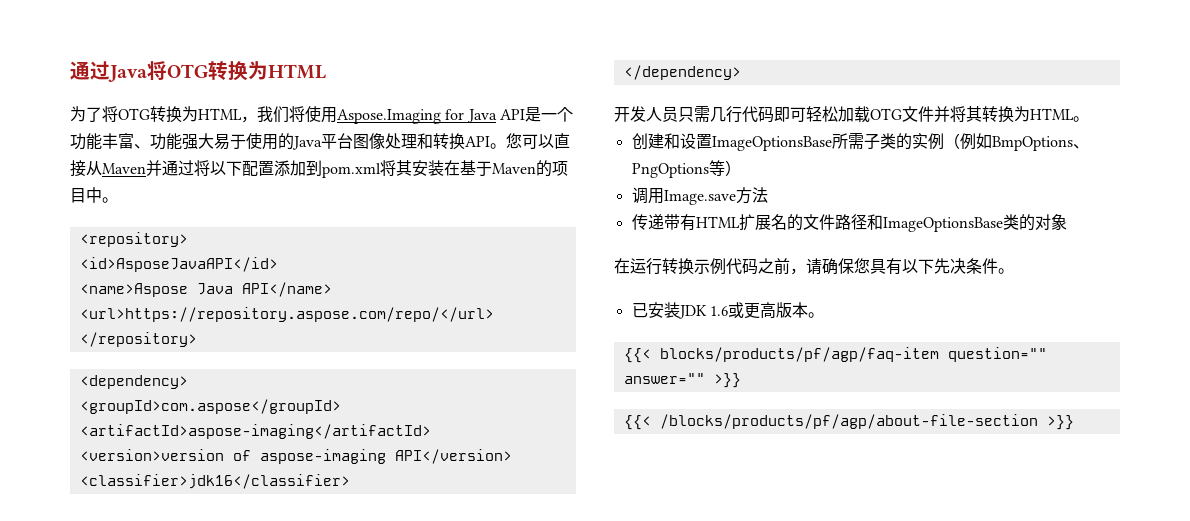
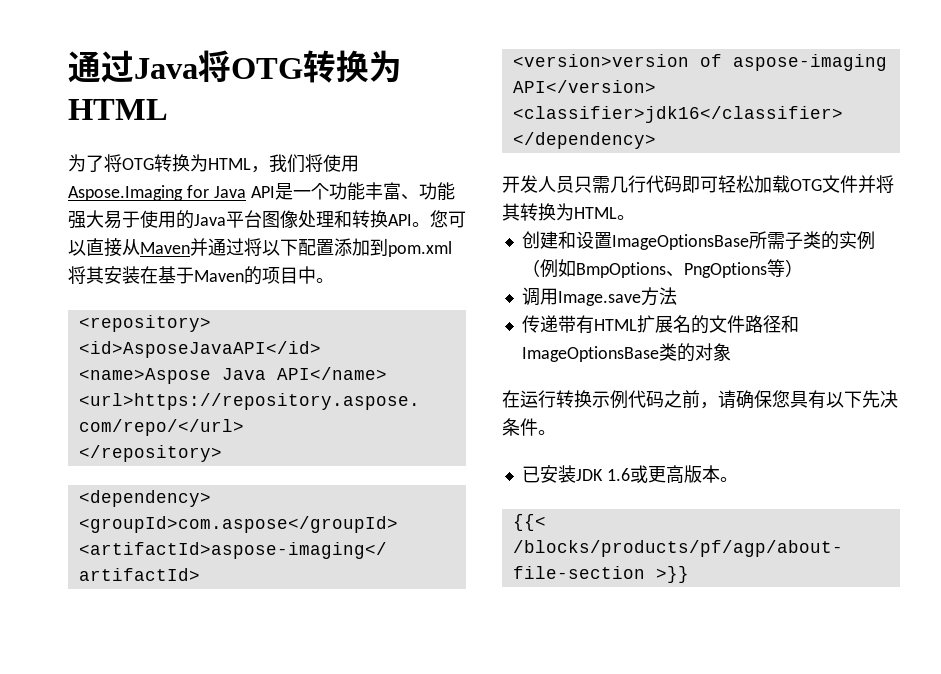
- {{< blocks/products/pf/agp/faq-item question="" answer="" >}}

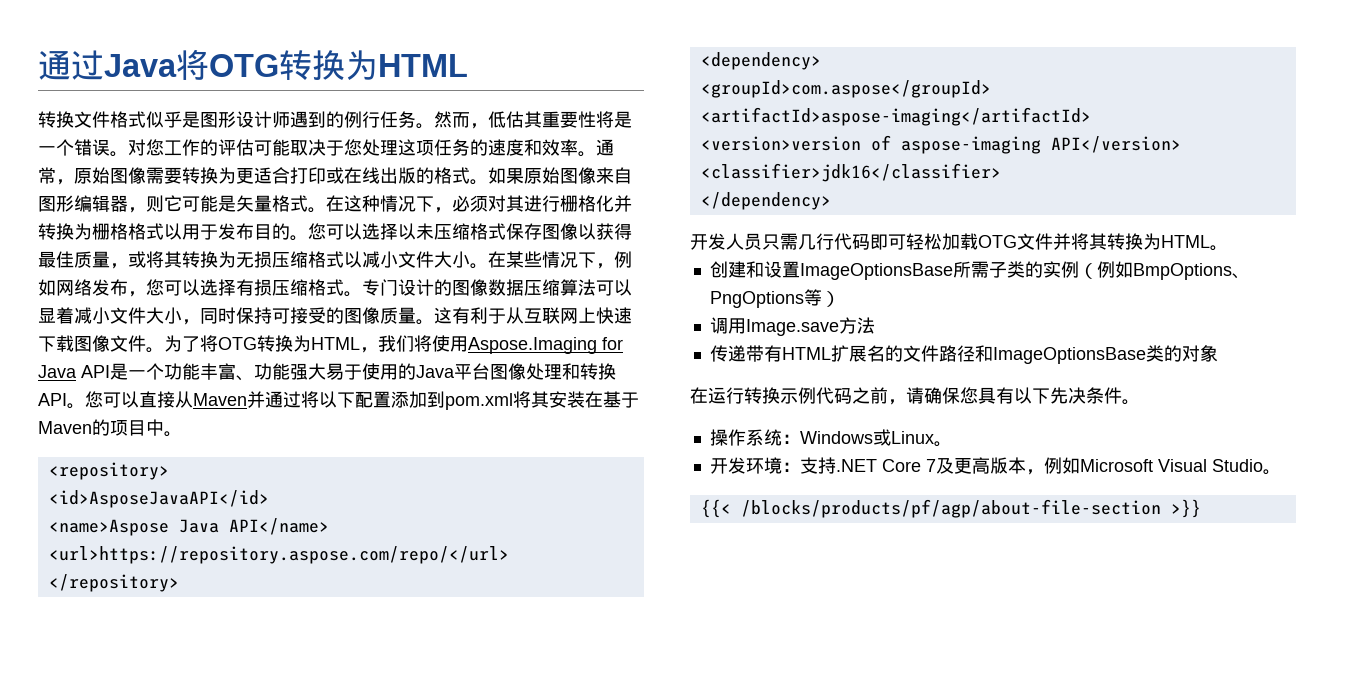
+ 转换文件格式似乎是图形设计师遇到的例行任务。然而，低估其重要性将是一个错误。对您工作的评估可能取决于您处理这项任务的速度和效率。通常，原始图像需要转换为更适合打印或在线出版的格式。如果原始图像来自图形编辑器，则它可能是矢量格式。在这种情况下，必须对其进行栅格化并转换为栅格格式以用于发布目的。您可以选择以未压缩格式保存图像以获得最佳质量，或将其转换为无损压缩格式以减小文件大小。在某些情况下，例如网络发布，您可以选择有损压缩格式。专门设计的图像数据压缩算法可以显着减小文件大小，同时保持可接受的图像质量。这有利于从互联网上快速下载图像文件。
- 已安装JDK 1.6或更高版本。
+ 操作系统：Windows或Linux。
+ 开发环境：支持.NET Core 7及更高版本，例如Microsoft Visual Studio。

